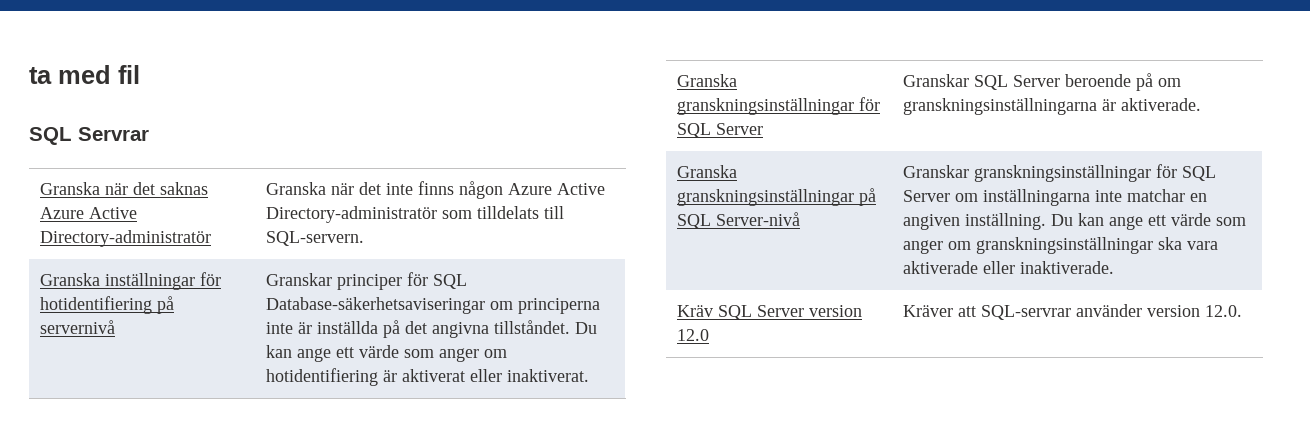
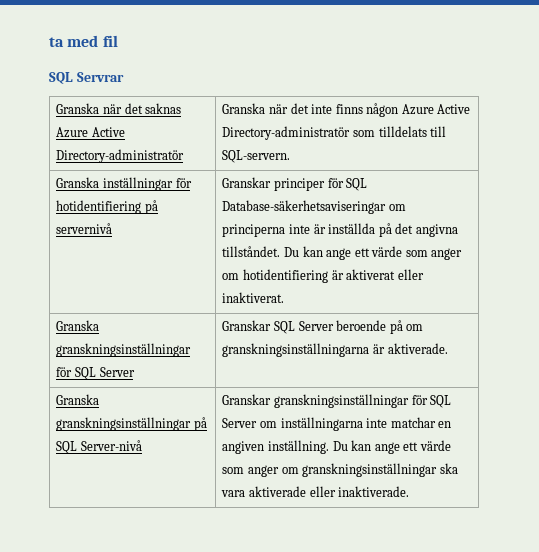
- Kräv SQL Server version 12.0 | Kräver att SQL-servrar använder version 12.0.

